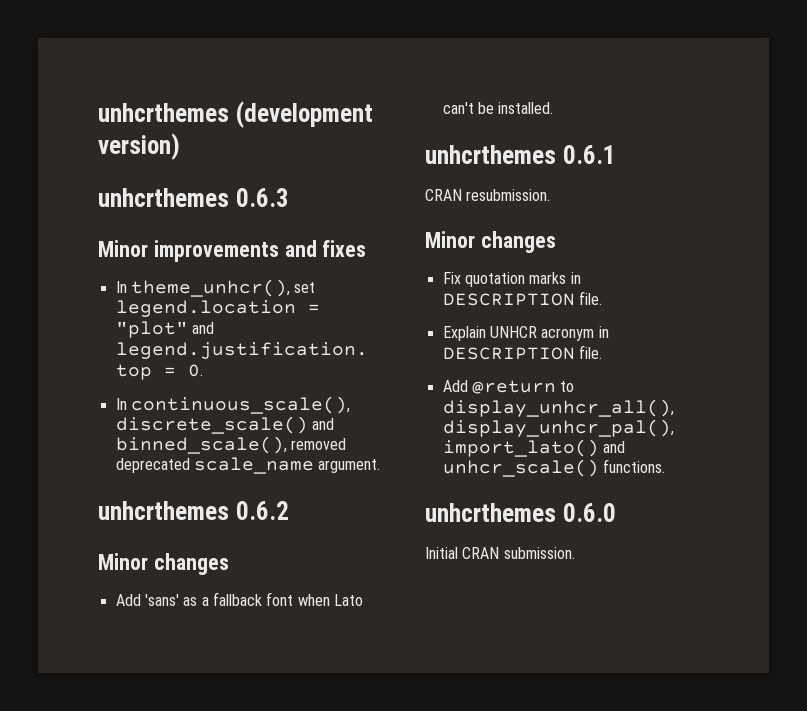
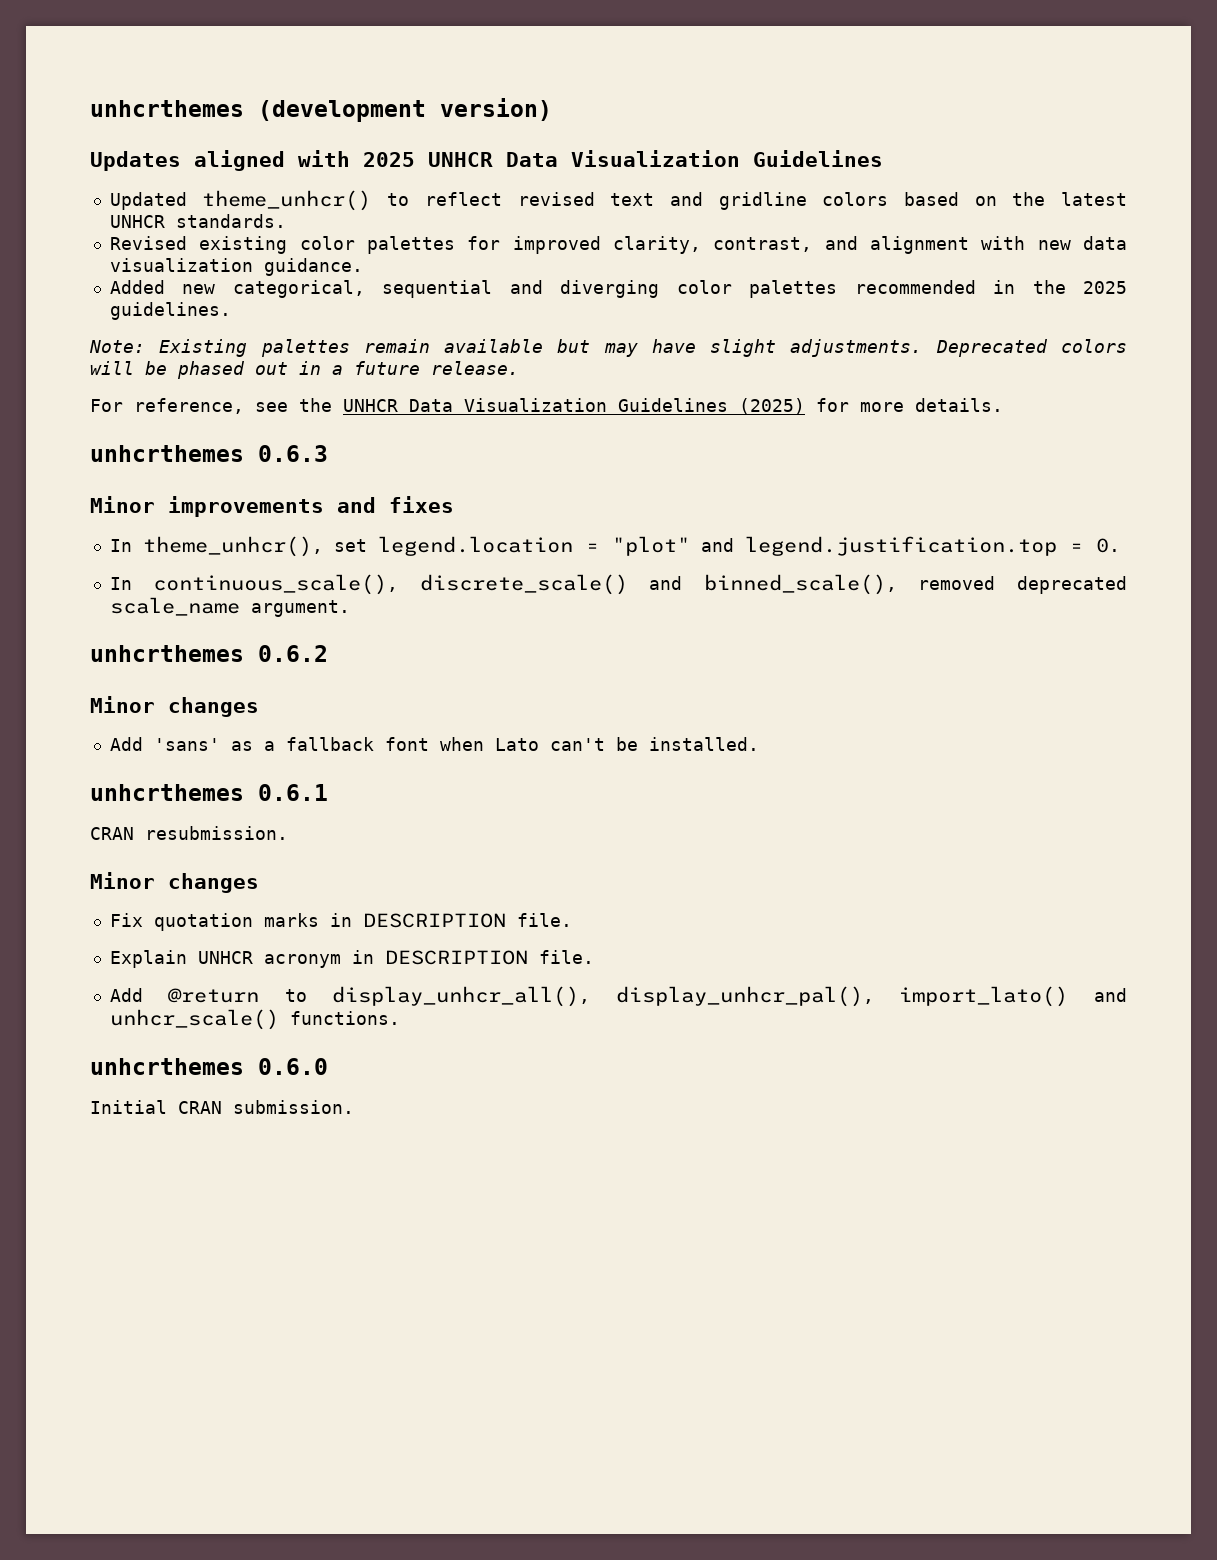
+ Updates aligned with 2025 UNHCR Data Visualization Guidelines
+ Updated theme_unhcr() to reflect revised text and gridline colors based on the latest UNHCR standards.
+ Revised existing color palettes for improved clarity, contrast, and alignment with new data visualization guidance.
+ Added new categorical, sequential and diverging color palettes recommended in the 2025 guidelines.
+ Note: Existing palettes remain available but may have slight adjustments. Deprecated colors will be phased out in a future release.
+ For reference, see the UNHCR Data Visualization Guidelines (2025) for more details.

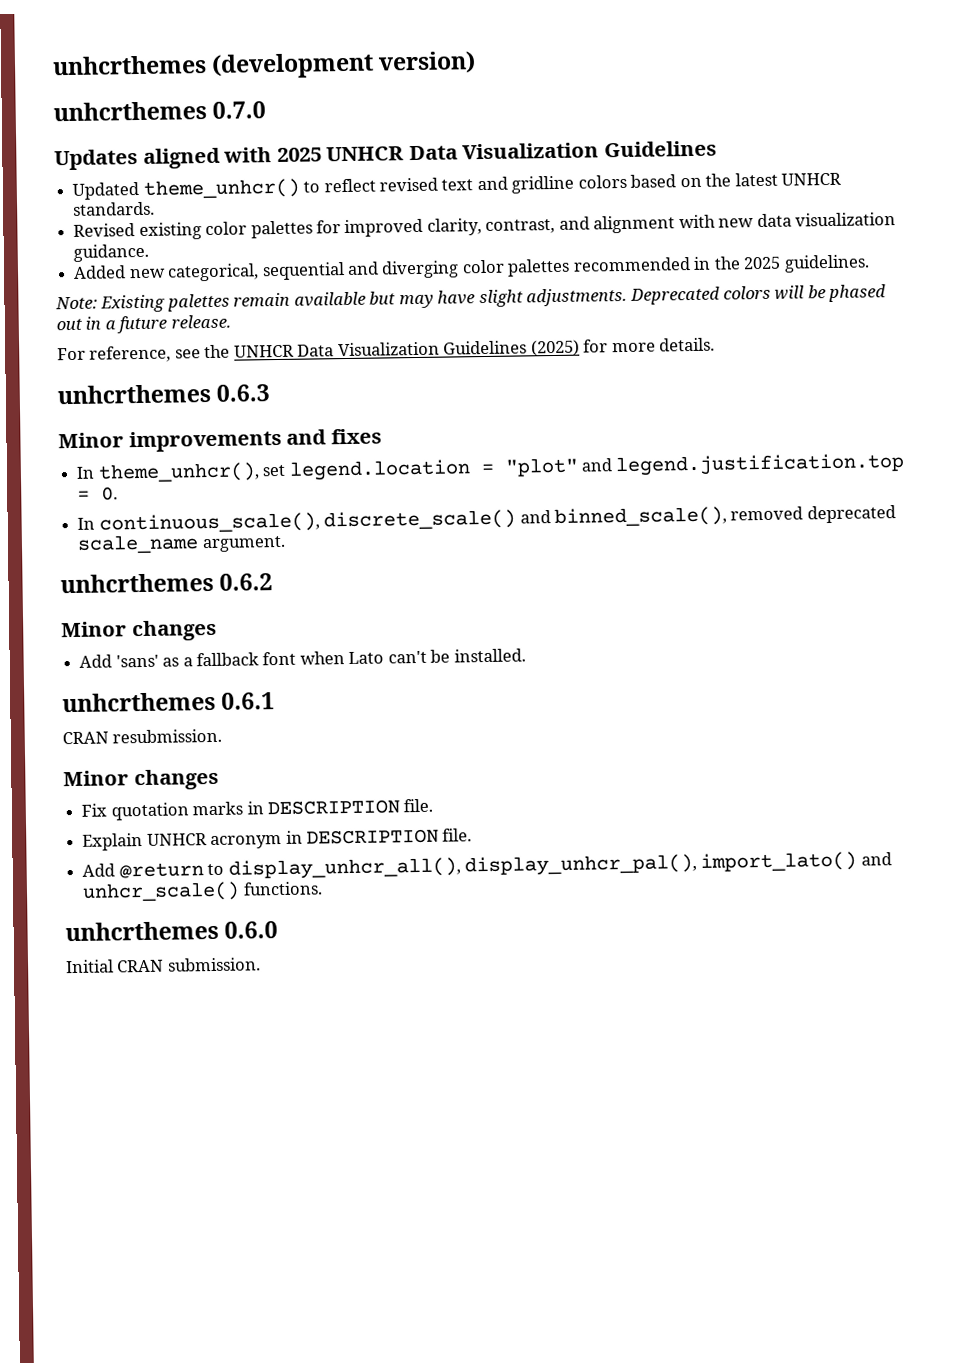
+ unhcrthemes 0.7.0

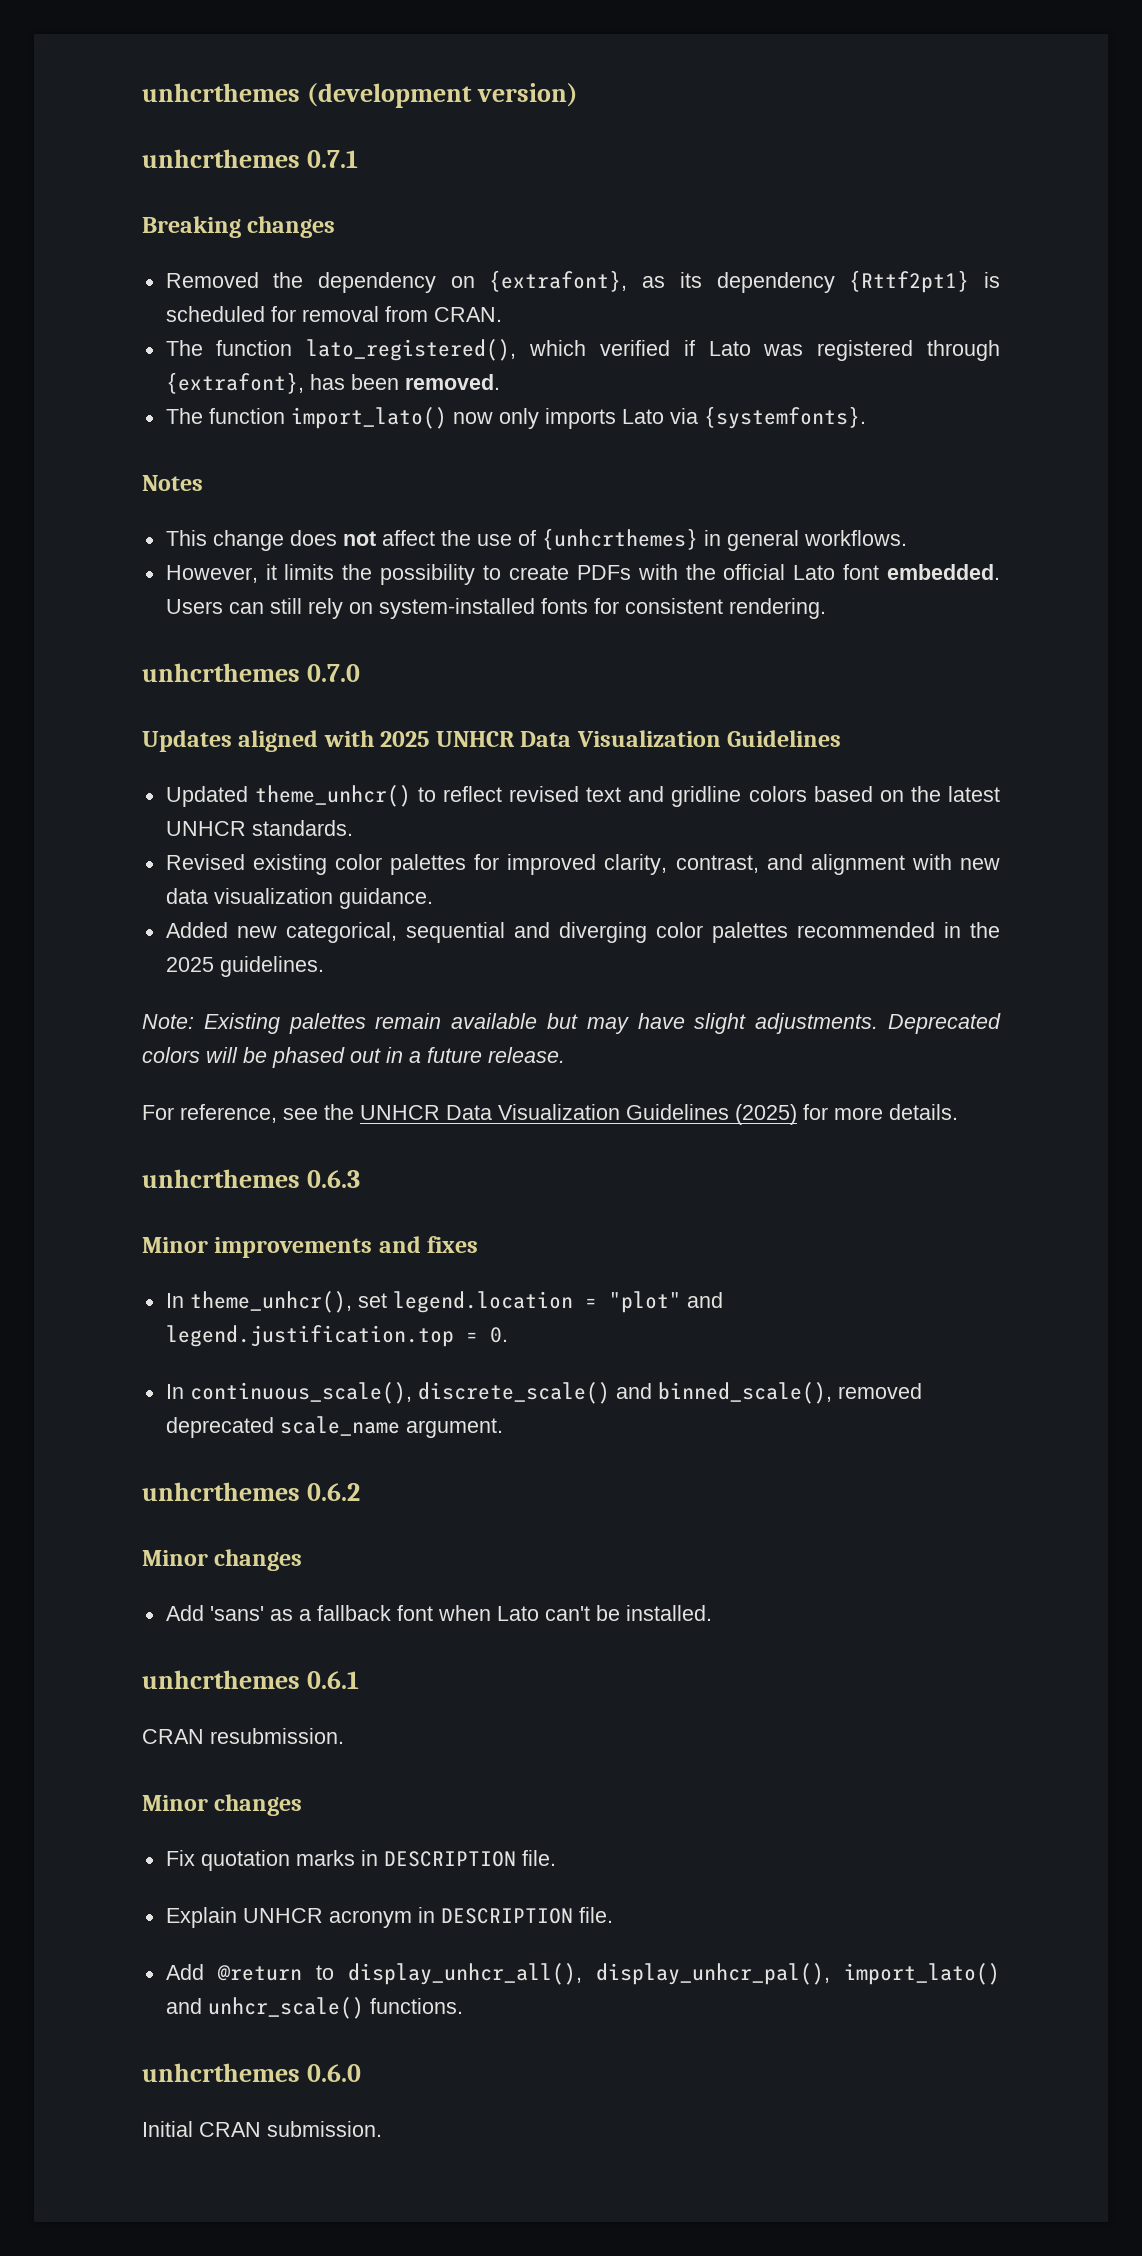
+ unhcrthemes 0.7.1
+ Breaking changes
+ Removed the dependency on {extrafont}, as its dependency {Rttf2pt1} is scheduled for removal from CRAN.
+ The function lato_registered(), which verified if Lato was registered through {extrafont}, has been removed.
+ The function import_lato() now only imports Lato via {systemfonts}.
+ Notes
+ This change does not affect the use of {unhcrthemes} in general workflows.
+ However, it limits the possibility to create PDFs with the official Lato font embedded. Users can still rely on system-installed fonts for consistent rendering.

